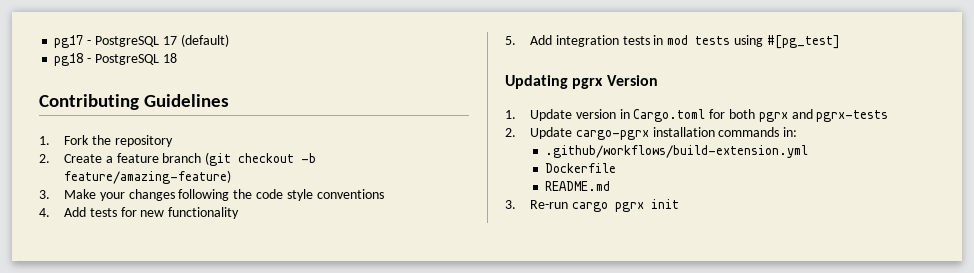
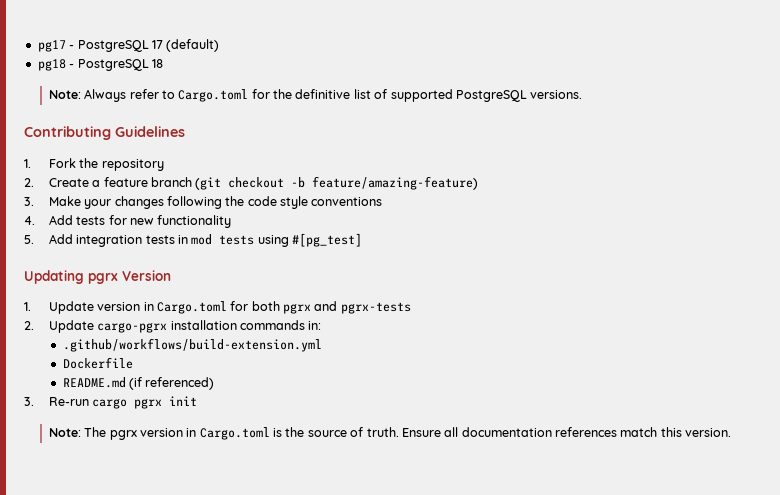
+ Note: Always refer to Cargo.toml for the definitive list of supported PostgreSQL versions.
- README.md
+ README.md (if referenced)
+ Note: The pgrx version in Cargo.toml is the source of truth. Ensure all documentation references match this version.

